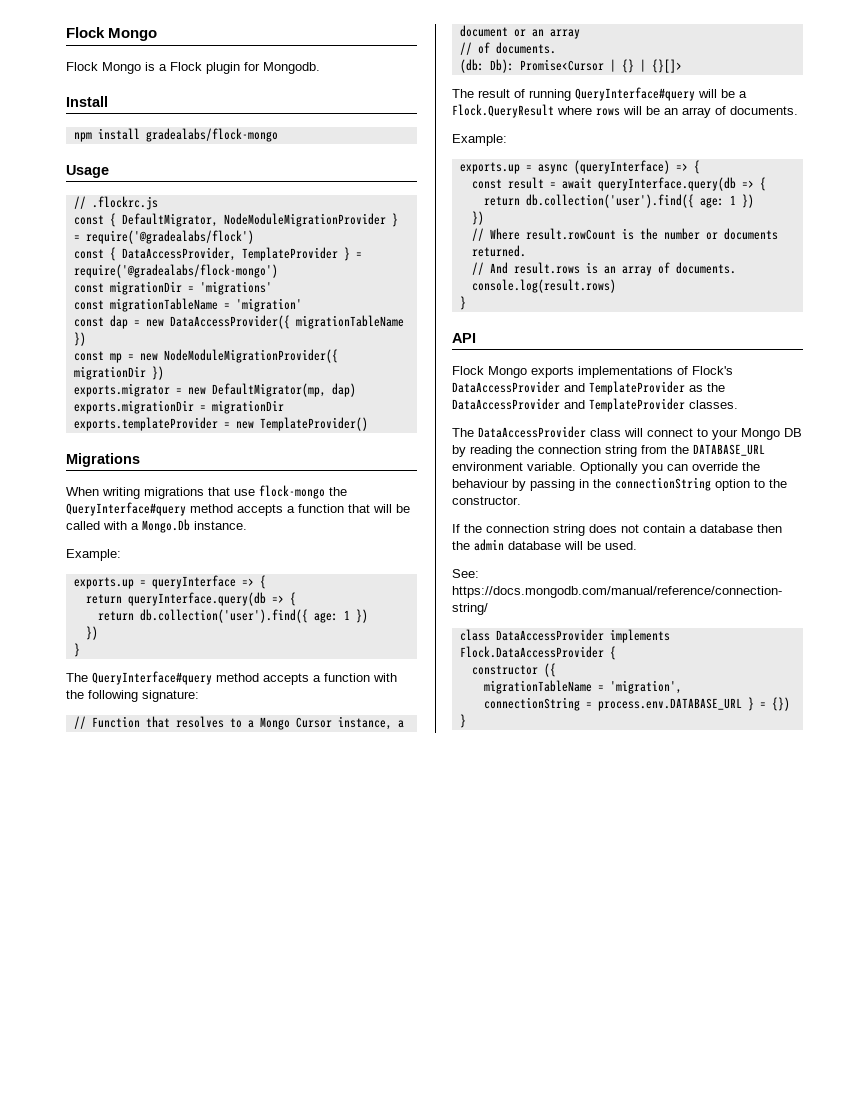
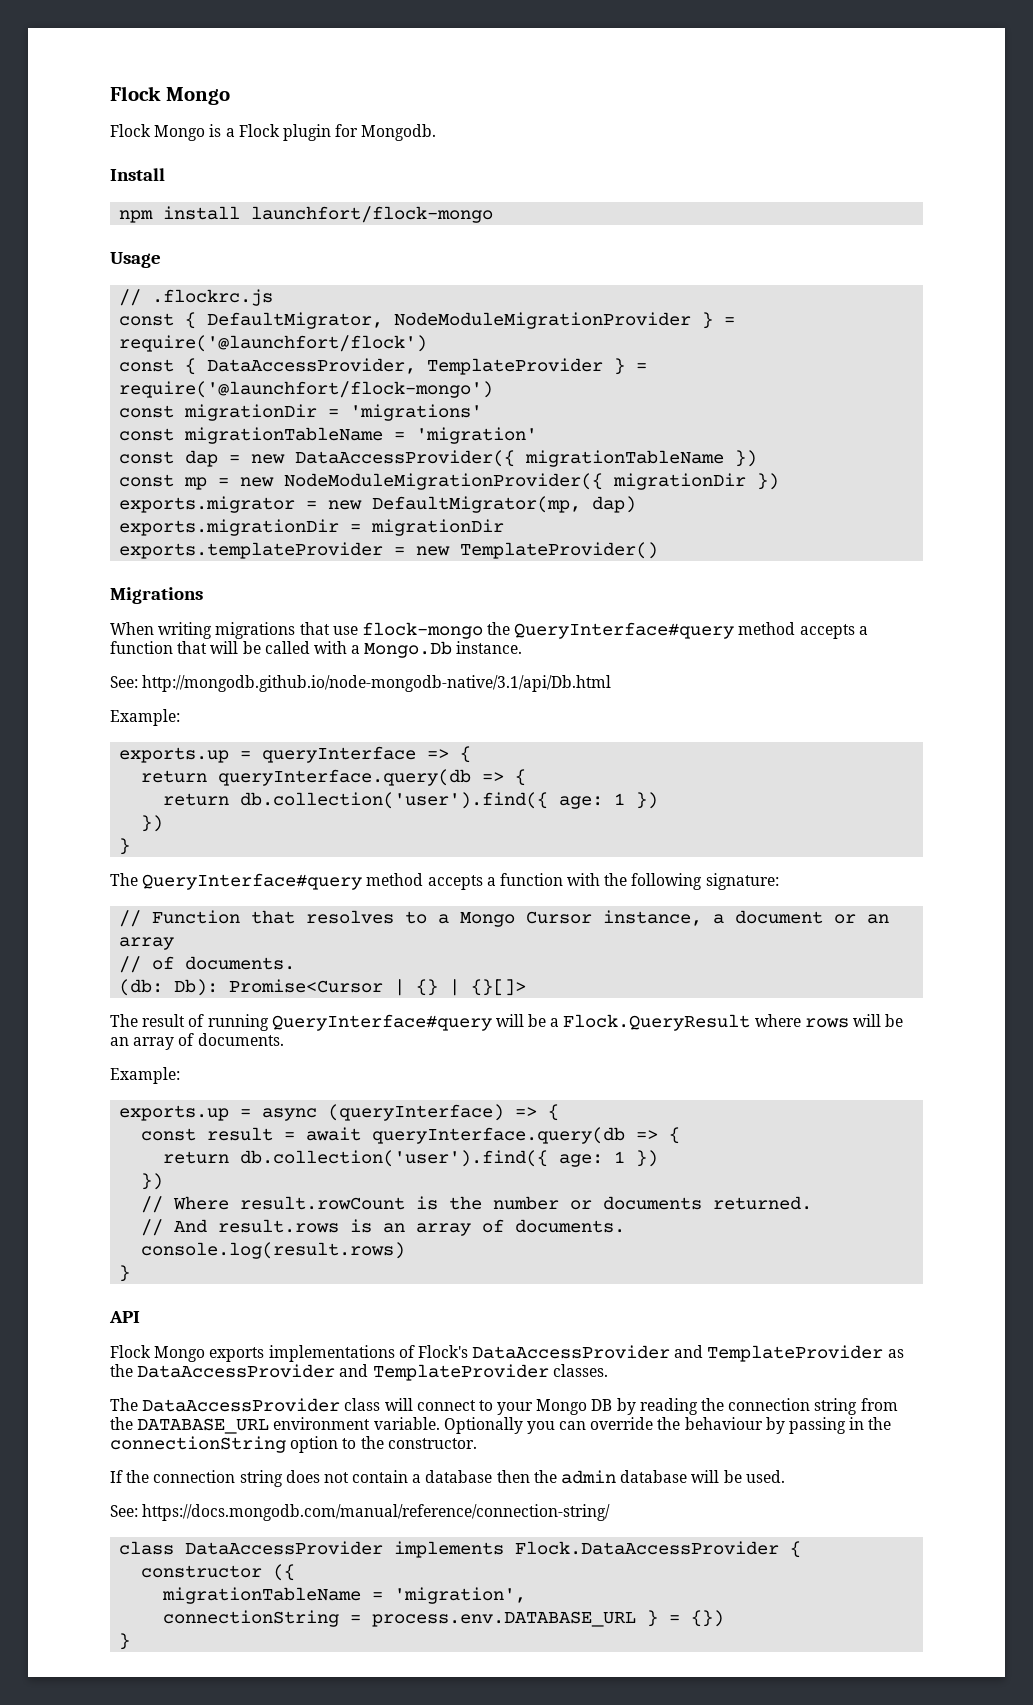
- npm install gradealabs/flock-mongo
+ npm install launchfort/flock-mongo
- const { DefaultMigrator, NodeModuleMigrationProvider } = require('@gradealabs/flock')
+ const { DefaultMigrator, NodeModuleMigrationProvider } = require('@launchfort/flock')
- const { DataAccessProvider, TemplateProvider } = require('@gradealabs/flock-mongo')
+ const { DataAccessProvider, TemplateProvider } = require('@launchfort/flock-mongo')
+ See: http://mongodb.github.io/node-mongodb-native/3.1/api/Db.html

